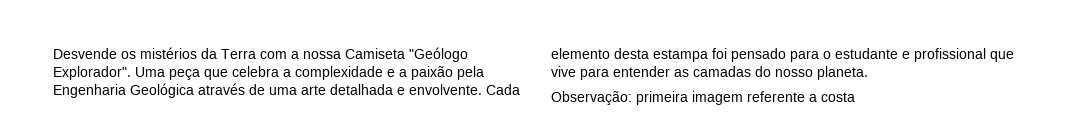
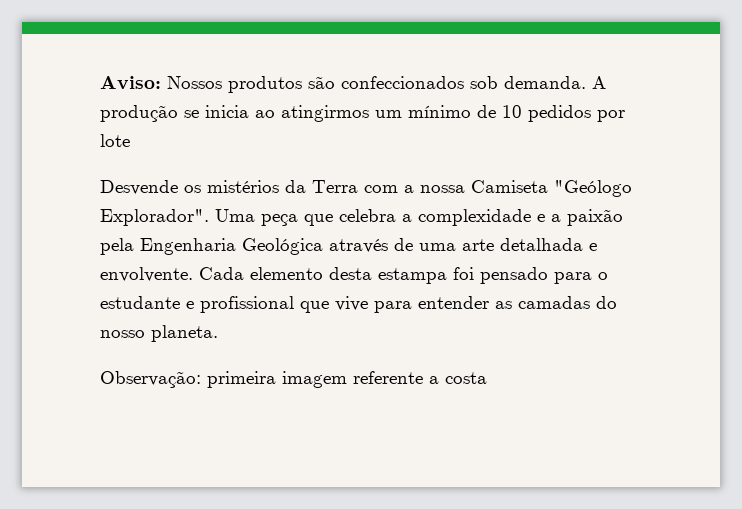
+ Aviso: Nossos produtos são confeccionados sob demanda. A produção se inicia ao atingirmos um mínimo de 10 pedidos por lote

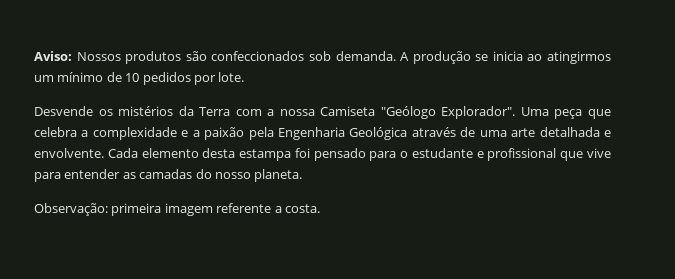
- A produção se inicia ao atingirmos um mínimo de 10 pedidos por lote
+ A produção se inicia ao atingirmos um mínimo de 10 pedidos por lote.
- Observação: primeira imagem referente a costa
+ Observação: primeira imagem referente a costa.

